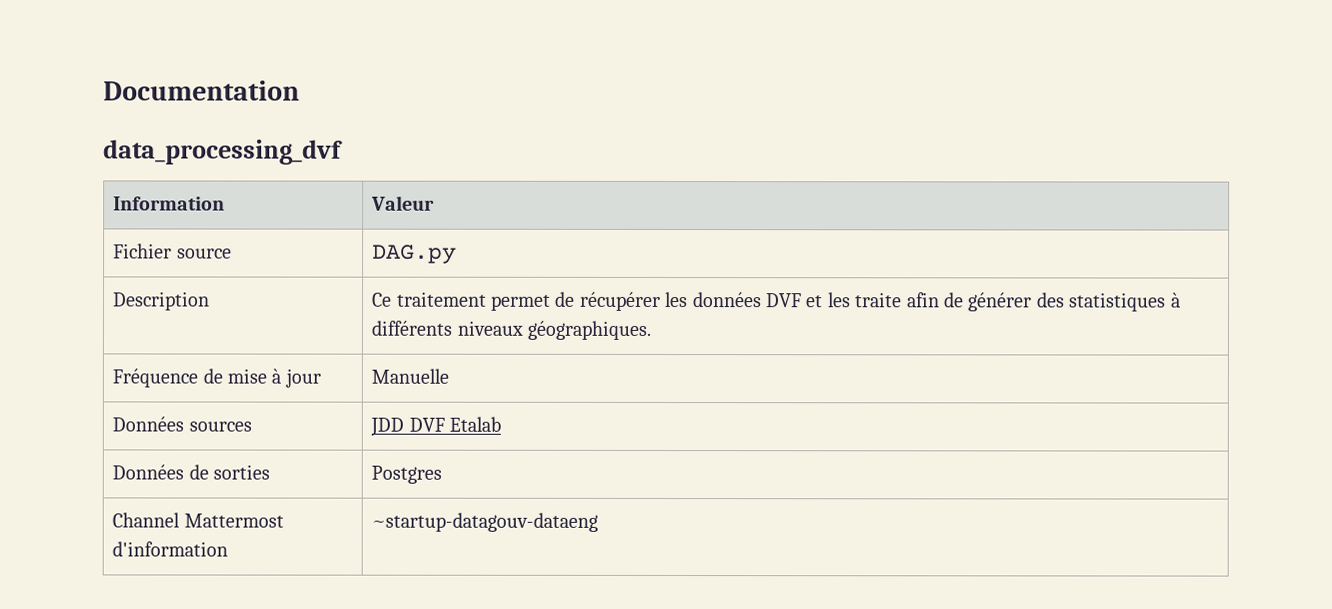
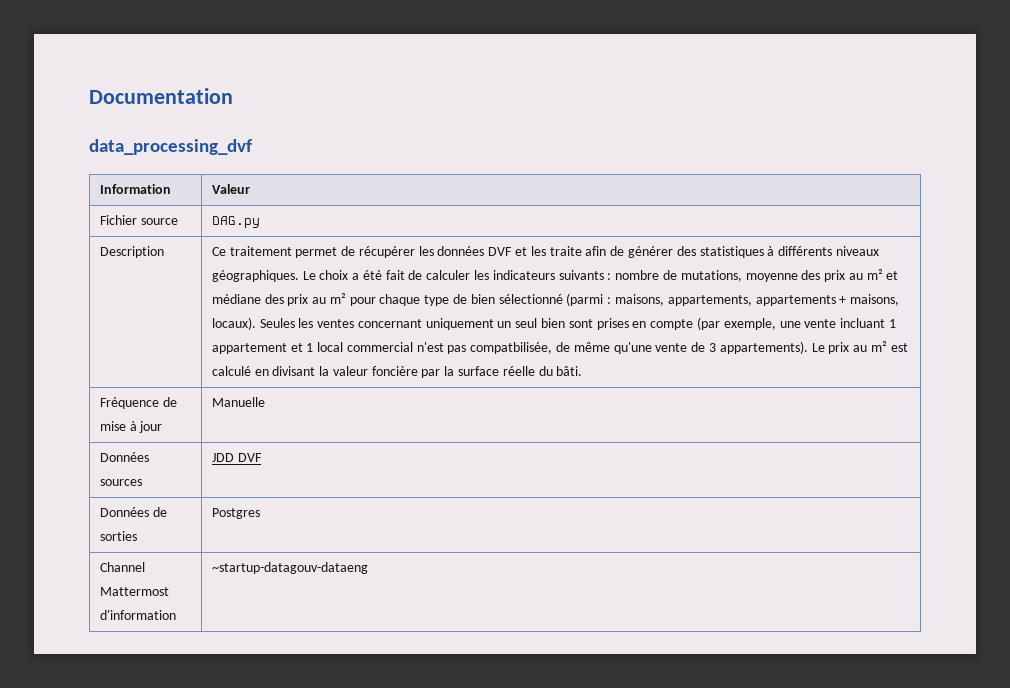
+ Le choix a été fait de calculer les indicateurs suivants : nombre de mutations, moyenne des prix au m² et médiane des prix au m² pour chaque type de bien sélectionné (parmi : maisons, appartements, appartements + maisons, locaux). Seules les ventes concernant uniquement un seul bien sont prises en compte (par exemple, une vente incluant 1 appartement et 1 local commercial n'est pas compatbilisée, de même qu'une vente de 3 appartements). Le prix au m² est calculé en divisant la valeur foncière par la surface réelle du bâti.
- Données sources | JDD DVF Etalab
+ Données sources | JDD DVF

